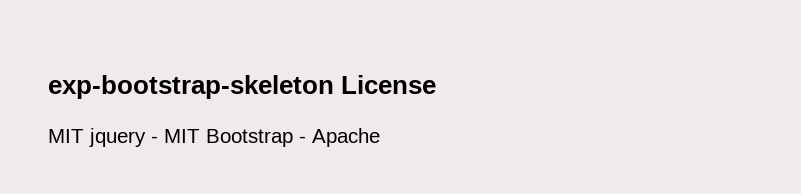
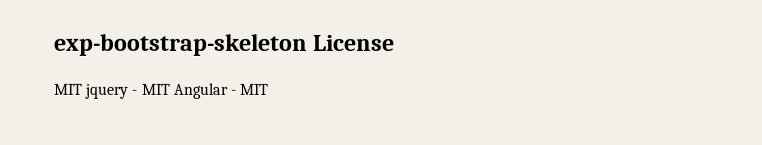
- MIT jquery - MIT Bootstrap - Apache
+ MIT jquery - MIT Angular - MIT

